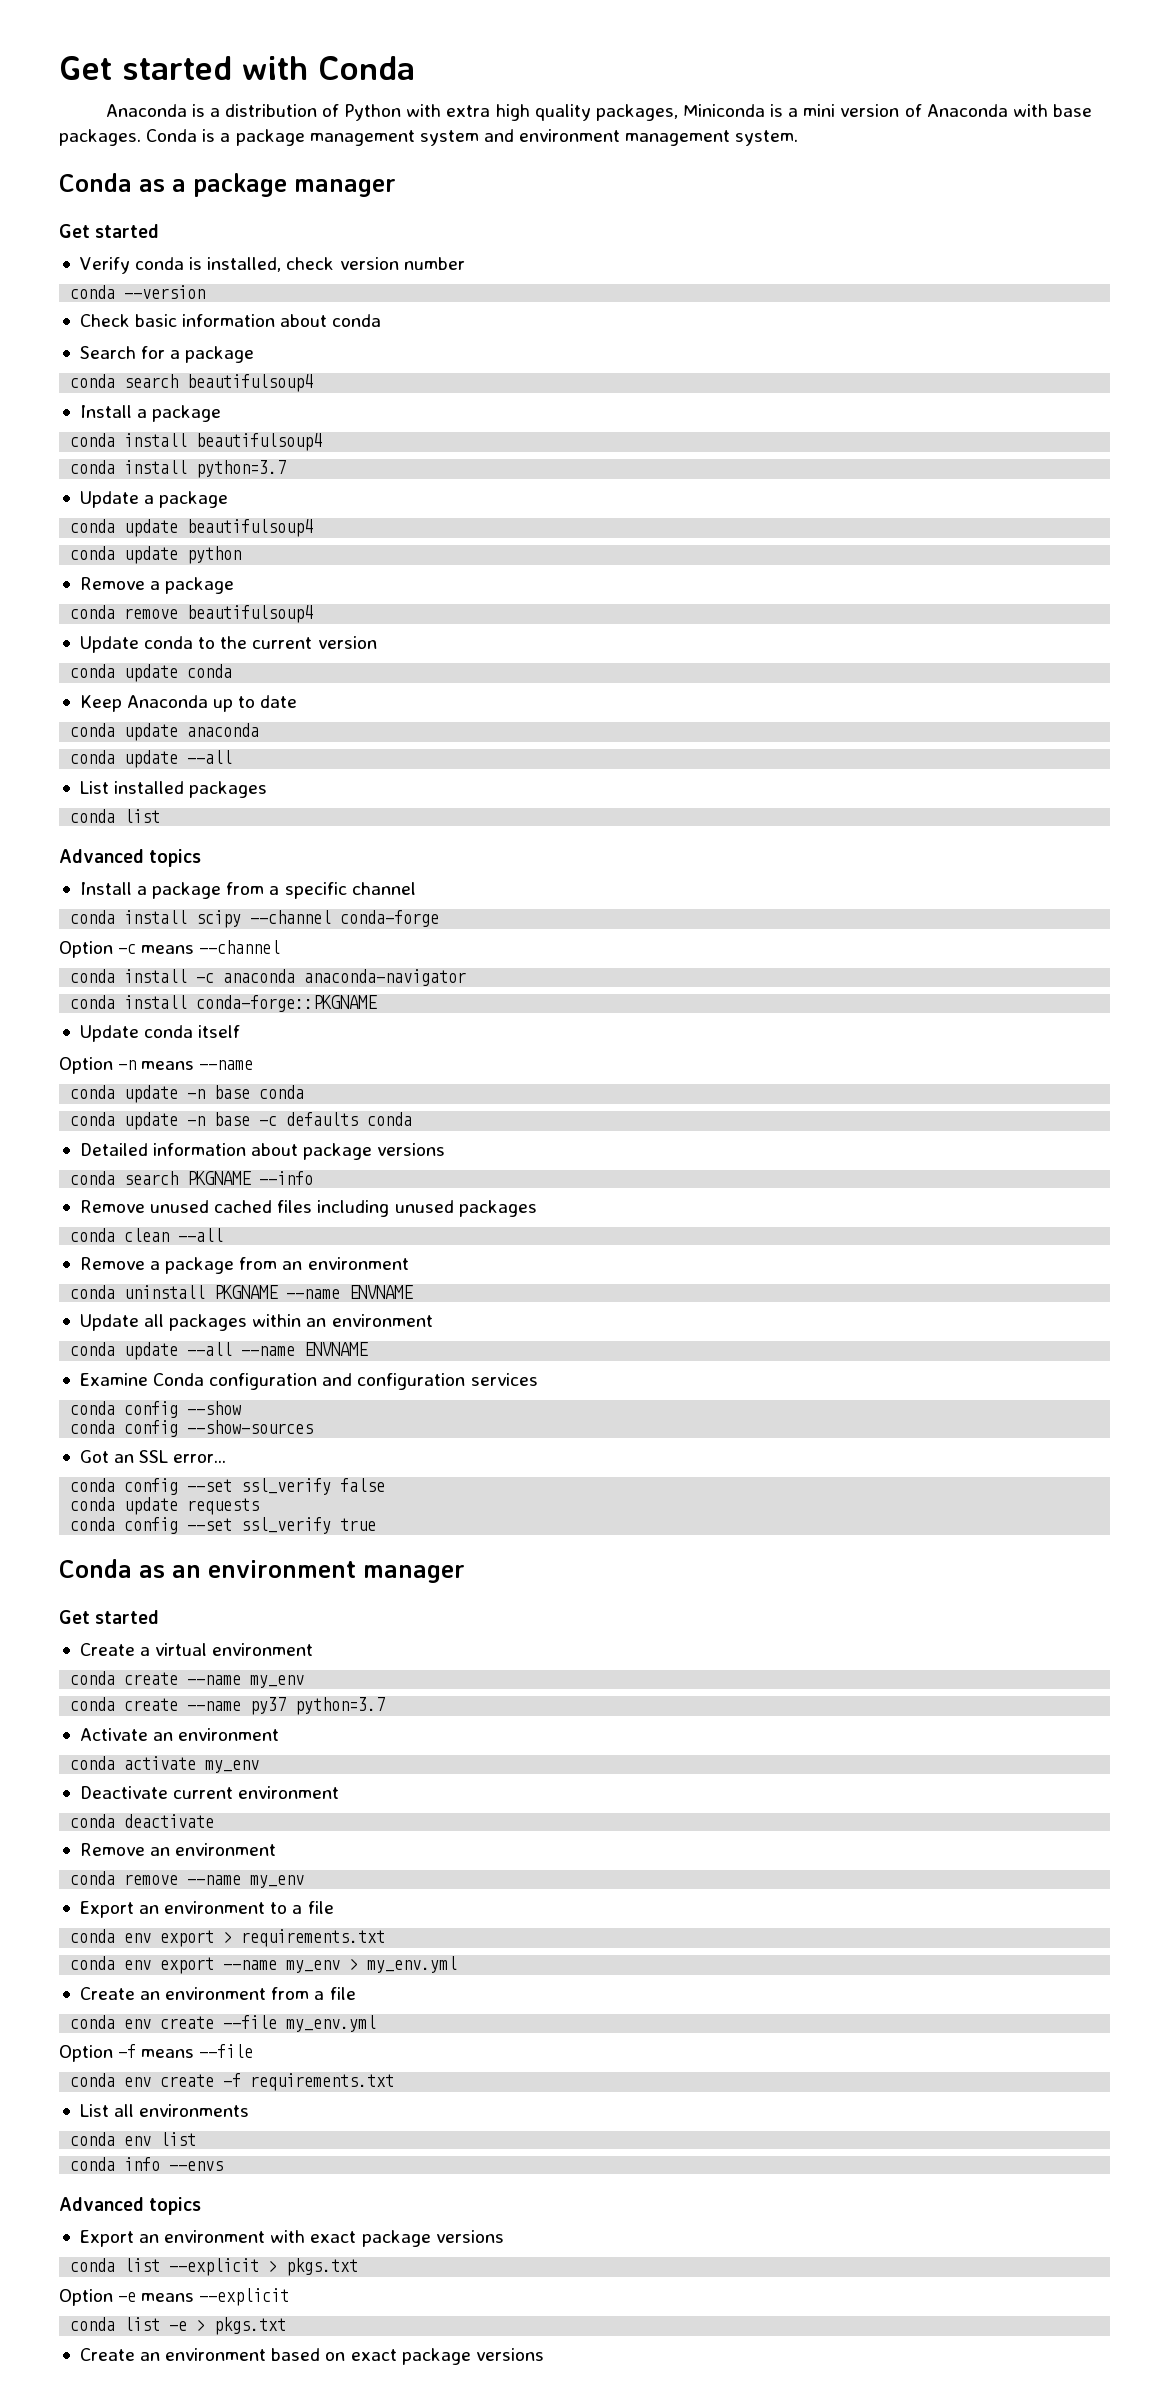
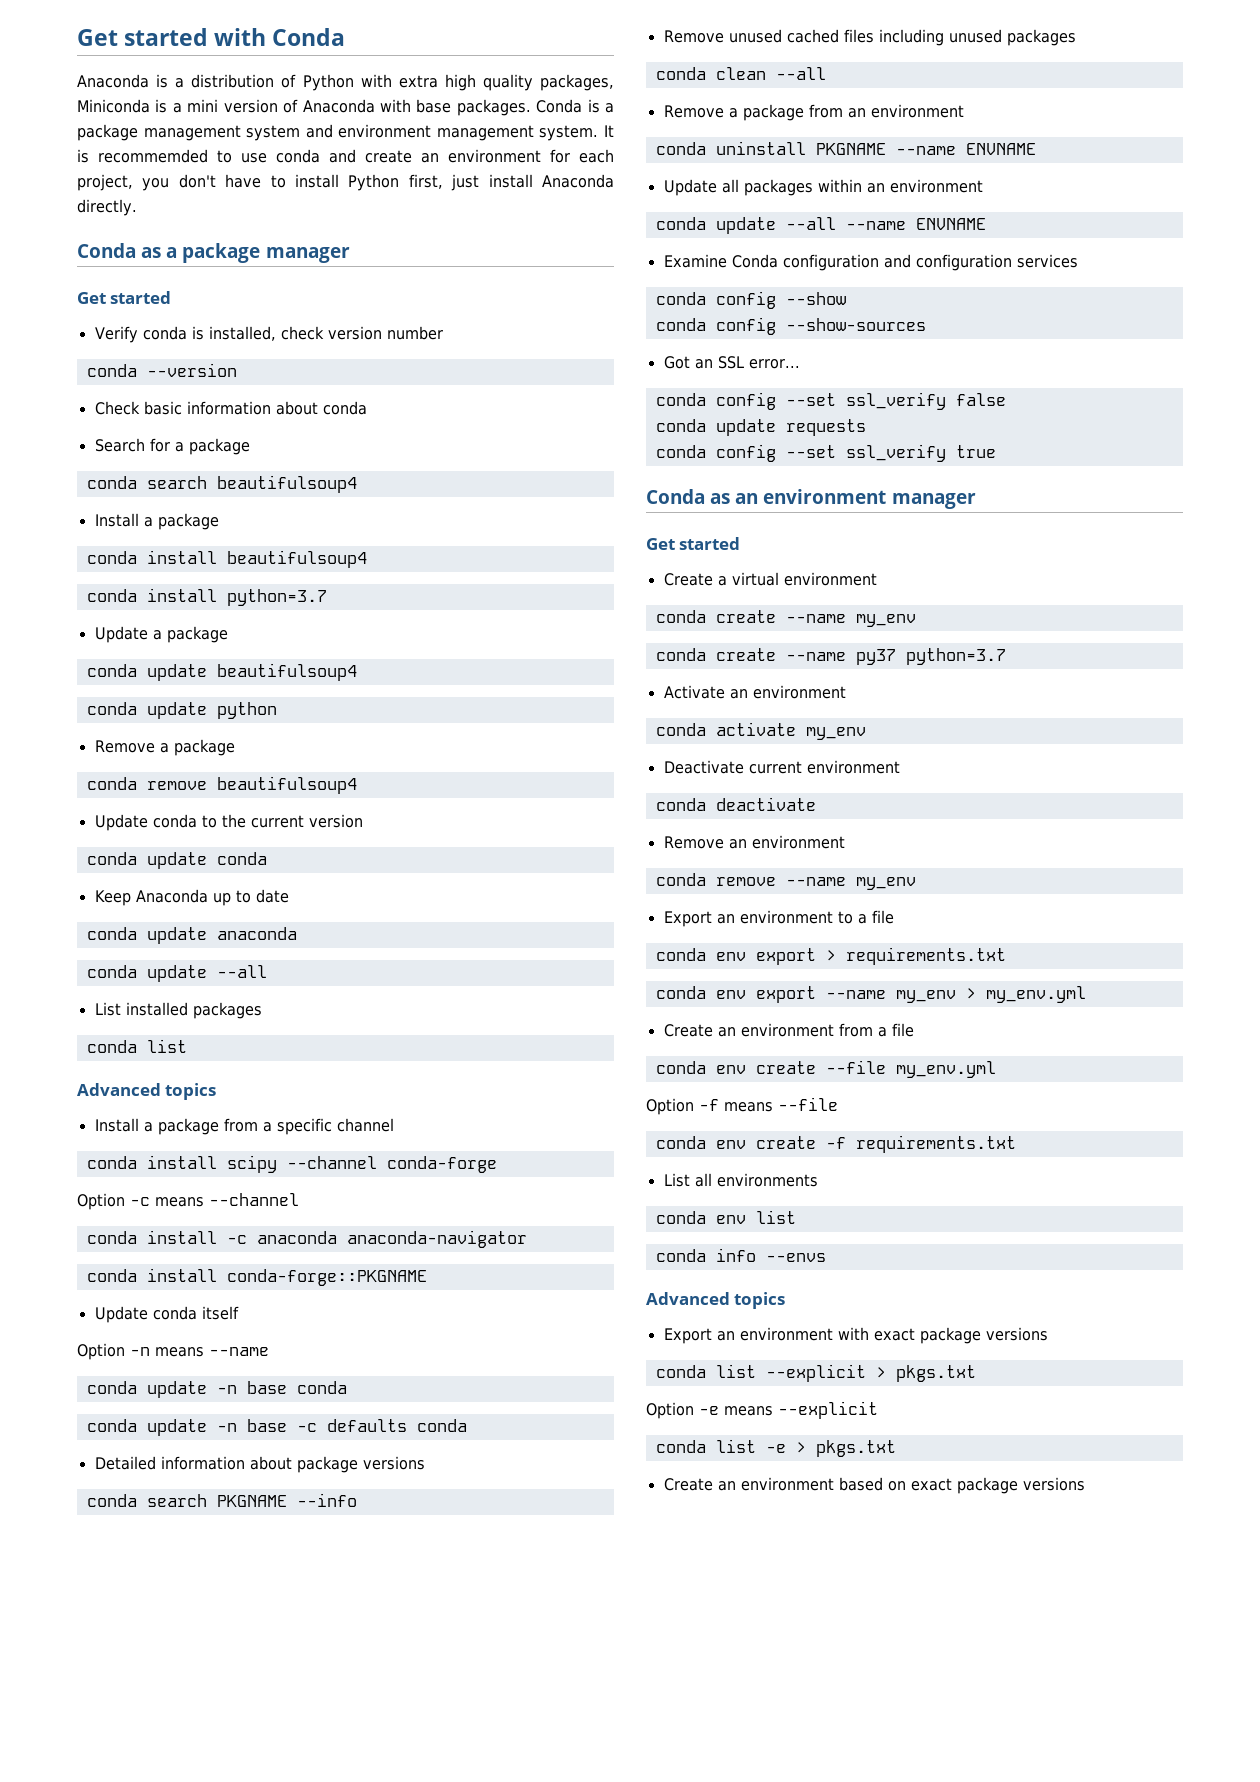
+ It is recommemded to use conda and create an environment for each project, you don't have to install Python first, just install Anaconda directly.

